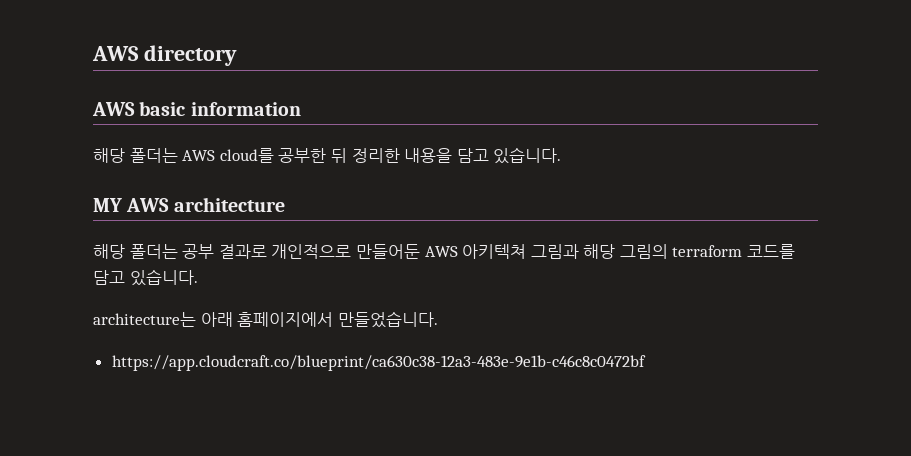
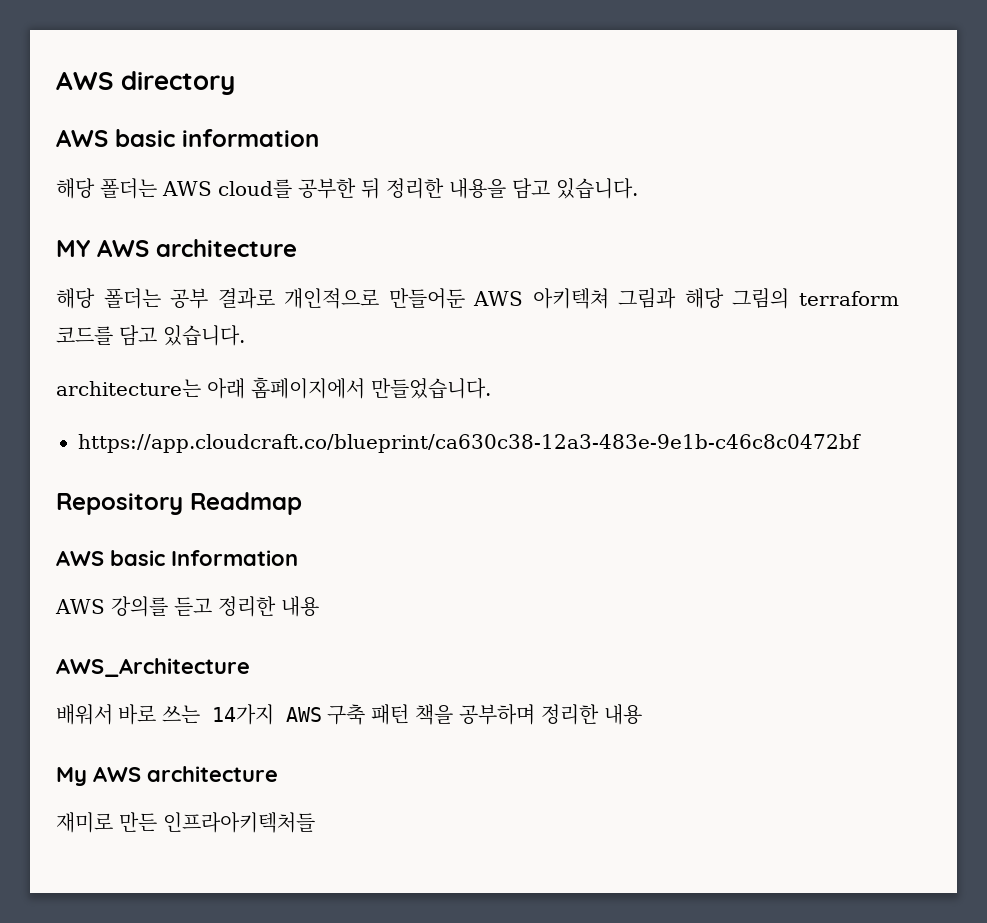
+ Repository Readmap
+ AWS basic Information
+ AWS 강의를 듣고 정리한 내용
+ AWS_Architecture
+ 배워서 바로 쓰는 14가지 AWS 구축 패턴 책을 공부하며 정리한 내용
+ My AWS architecture
+ 재미로 만든 인프라아키텍처들

